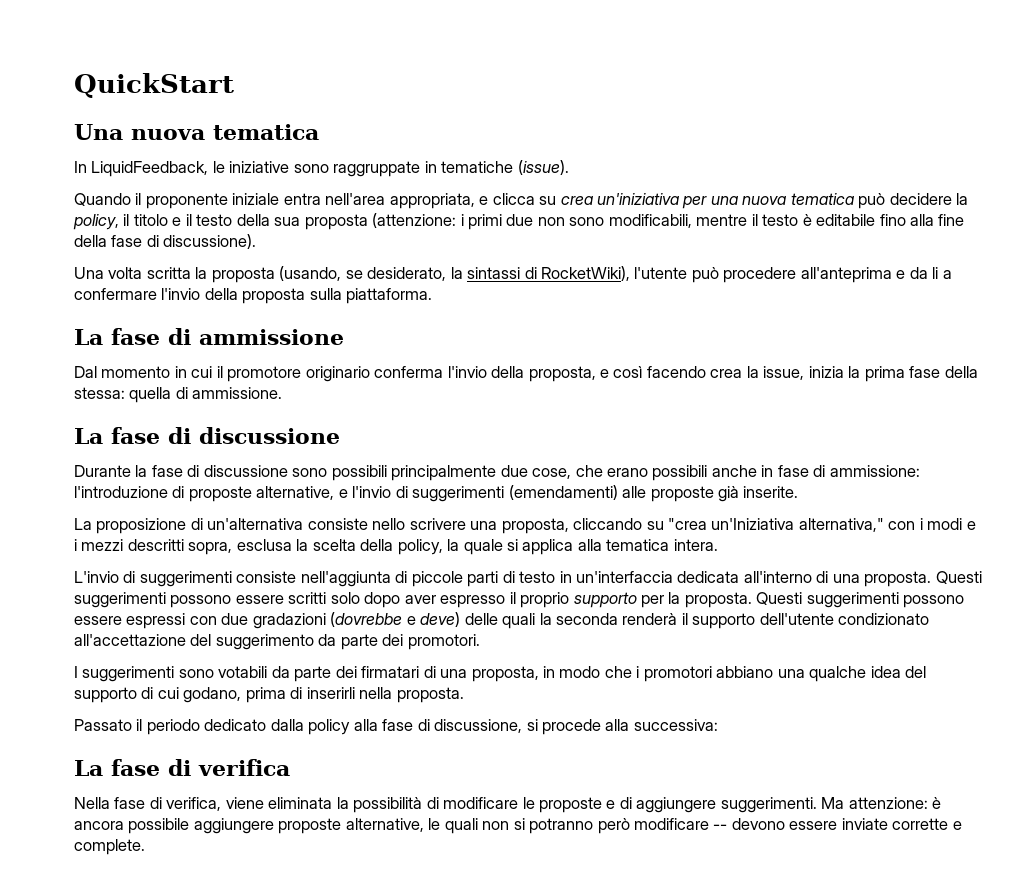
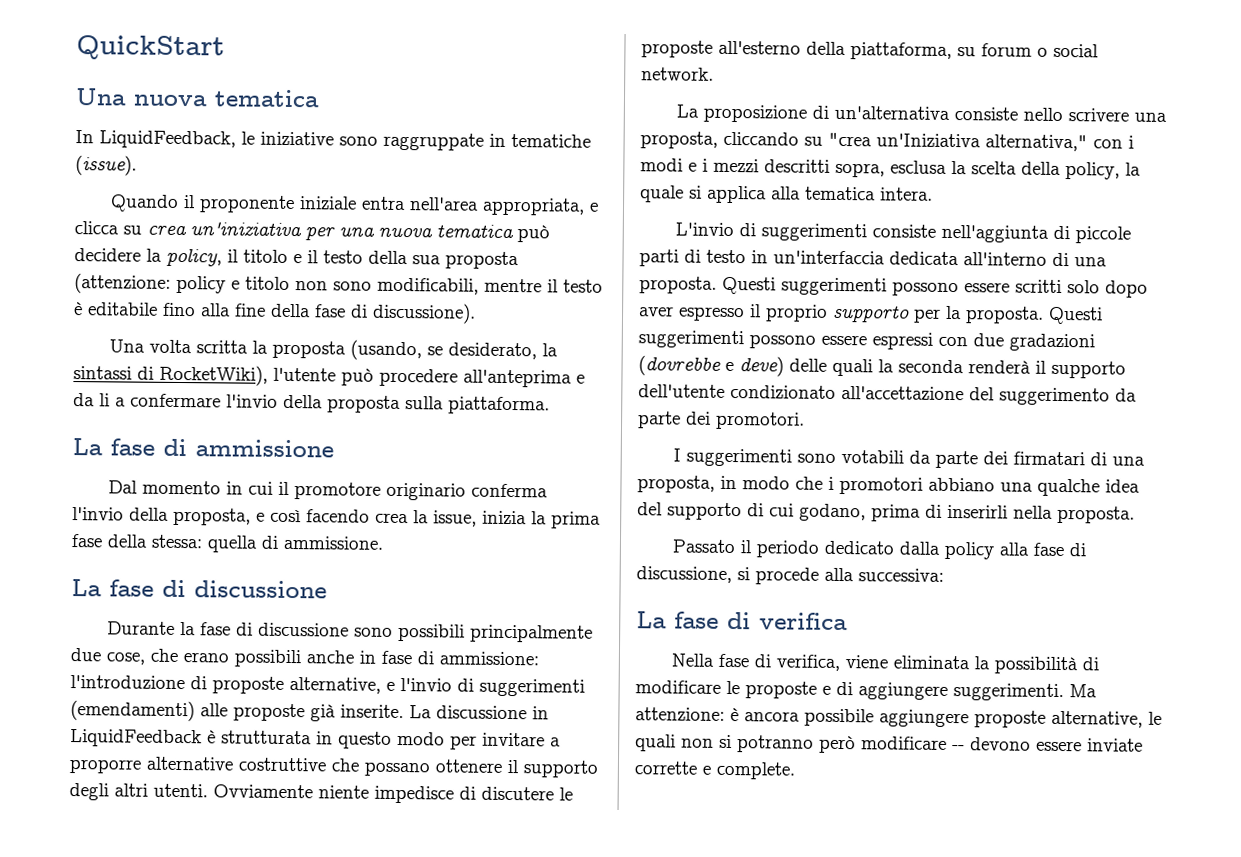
- Quando il proponente iniziale entra nell'area appropriata, e clicca su crea un'iniziativa per una nuova tematica può decidere la policy, il titolo e il testo della sua proposta (attenzione: i primi due non sono modificabili, mentre il testo è editabile fino alla fine della fase di discussione).
+ Quando il proponente iniziale entra nell'area appropriata, e clicca su crea un'iniziativa per una nuova tematica può decidere la policy, il titolo e il testo della sua proposta (attenzione: policy e titolo non sono modificabili, mentre il testo è editabile fino alla fine della fase di discussione).
+ La discussione in LiquidFeedback è strutturata in questo modo per invitare a proporre alternative costruttive che possano ottenere il supporto degli altri utenti. Ovviamente niente impedisce di discutere le proposte all'esterno della piattaforma, su forum o social network.

